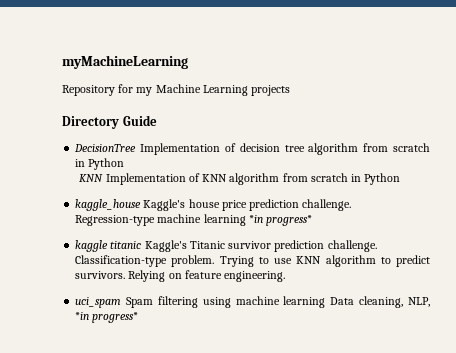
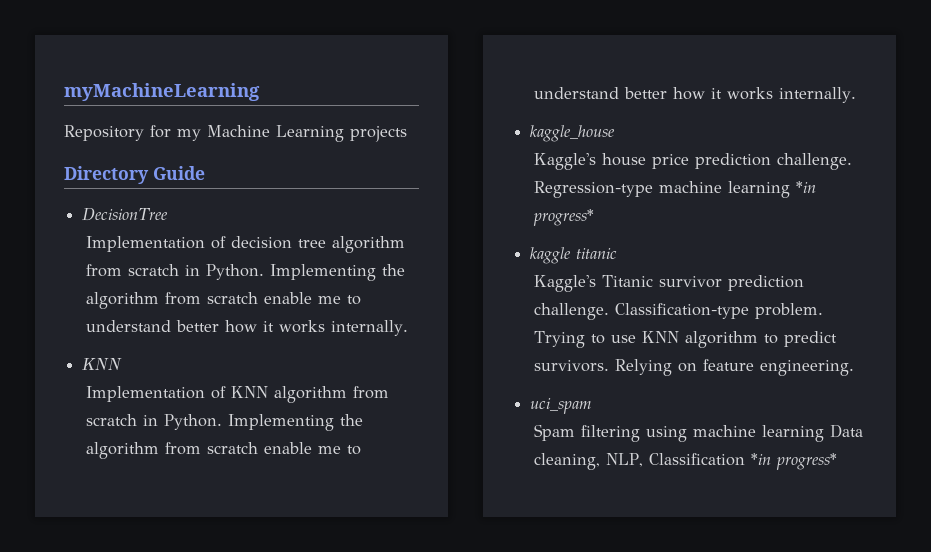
- DecisionTree Implementation of decision tree algorithm from scratch in Python
- KNN Implementation of KNN algorithm from scratch in Python
+ DecisionTree
+ Implementation of decision tree algorithm from scratch in Python. Implementing the algorithm from scratch enable me to understand better how it works internally.
+ KNN
+ Implementation of KNN algorithm from scratch in Python. Implementing the algorithm from scratch enable me to understand better how it works internally.
- kaggle_house Kaggle's house price prediction challenge.
+ kaggle_house
+ Kaggle's house price prediction challenge.
- kaggle titanic Kaggle's Titanic survivor prediction challenge.
+ kaggle titanic
+ Kaggle's Titanic survivor prediction challenge.
- uci_spam Spam filtering using machine learning Data cleaning, NLP, *in progress*
+ uci_spam
+ Spam filtering using machine learning Data cleaning, NLP, Classification *in progress*

